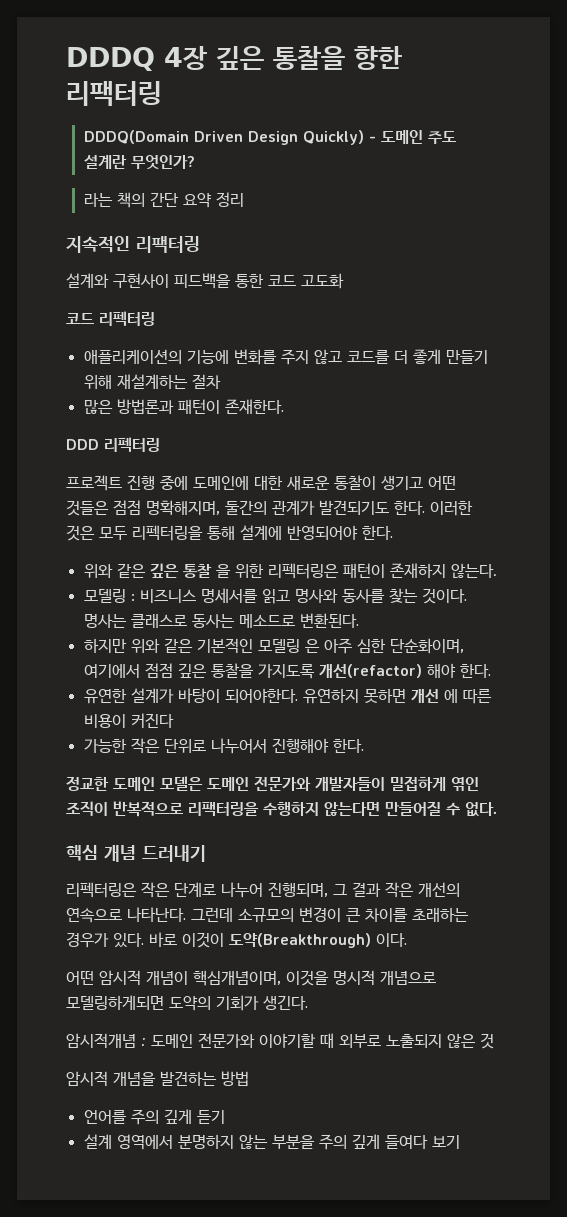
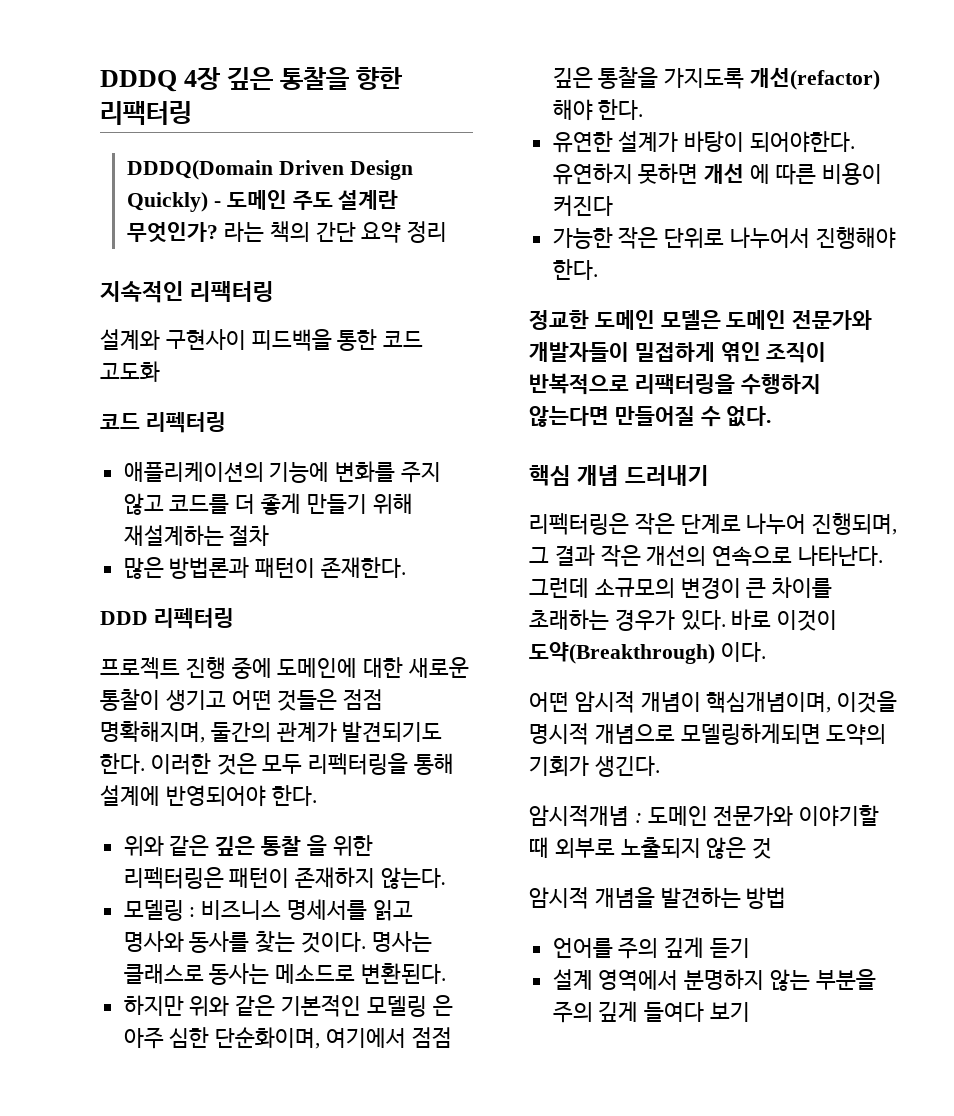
- DDDQ(Domain Driven Design Quickly) - 도메인 주도 설계란 무엇인가?
- 라는 책의 간단 요약 정리
+ DDDQ(Domain Driven Design Quickly) - 도메인 주도 설계란 무엇인가? 라는 책의 간단 요약 정리

